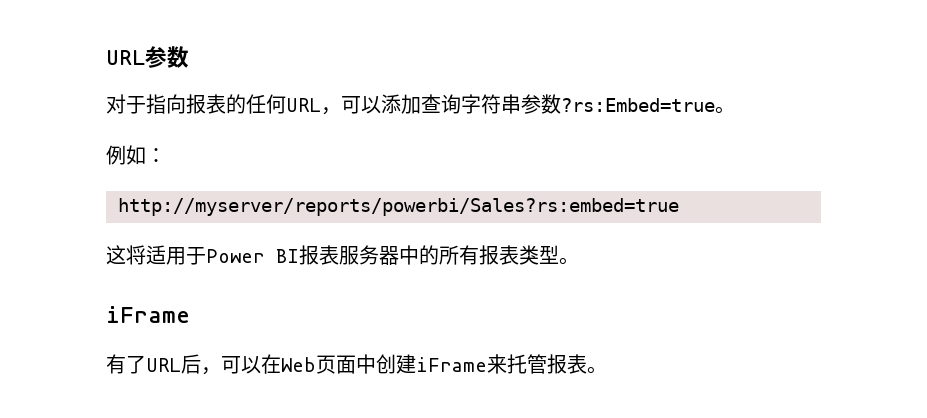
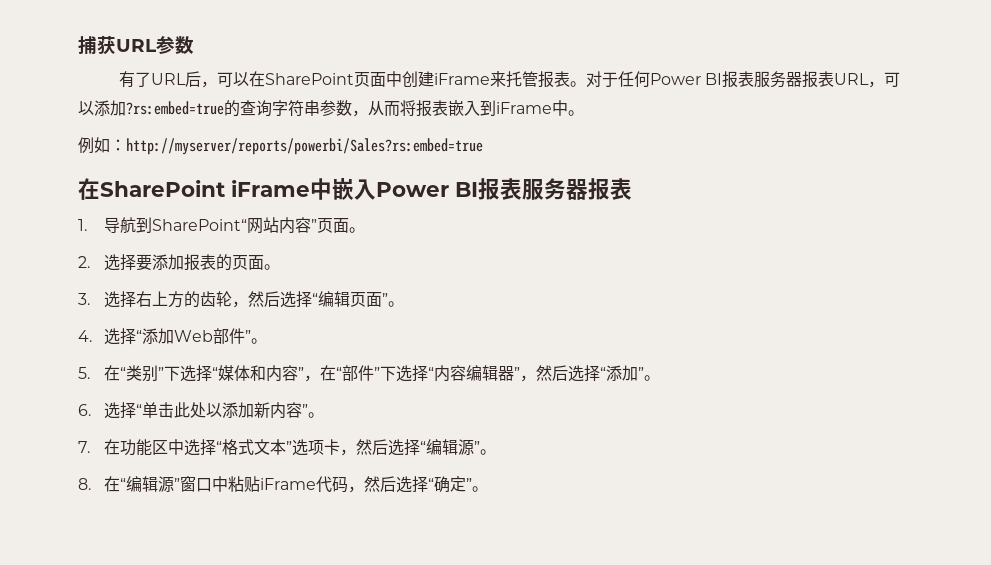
- URL参数
+ 捕获URL参数
- 对于指向报表的任何URL，可以添加查询字符串参数?rs:Embed=true。
- 例如：
- http://myserver/reports/powerbi/Sales?rs:embed=true
- 这将适用于Power BI报表服务器中的所有报表类型。
- iFrame
- 有了URL后，可以在Web页面中创建iFrame来托管报表。
+ 有了URL后，可以在SharePoint页面中创建iFrame来托管报表。
+ 对于任何Power BI报表服务器报表URL，可以添加?rs:embed=true的查询字符串参数，从而将报表嵌入到iFrame中。
+ 例如：http://myserver/reports/powerbi/Sales?rs:embed=true
+ 在SharePoint iFrame中嵌入Power BI报表服务器报表
+ 1.导航到SharePoint“网站内容”页面。
+ 2.选择要添加报表的页面。
+ 3.选择右上方的齿轮，然后选择“编辑页面”。
+ 4.选择“添加Web部件”。
+ 5.在“类别”下选择“媒体和内容”，在“部件”下选择“内容编辑器”，然后选择“添加”。
+ 6.选择“单击此处以添加新内容”。
+ 7.在功能区中选择“格式文本”选项卡，然后选择“编辑源”。
+ 8.在“编辑源”窗口中粘贴iFrame代码，然后选择“确定”。

